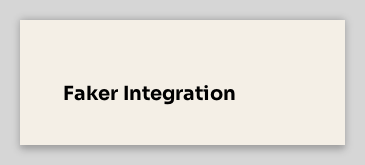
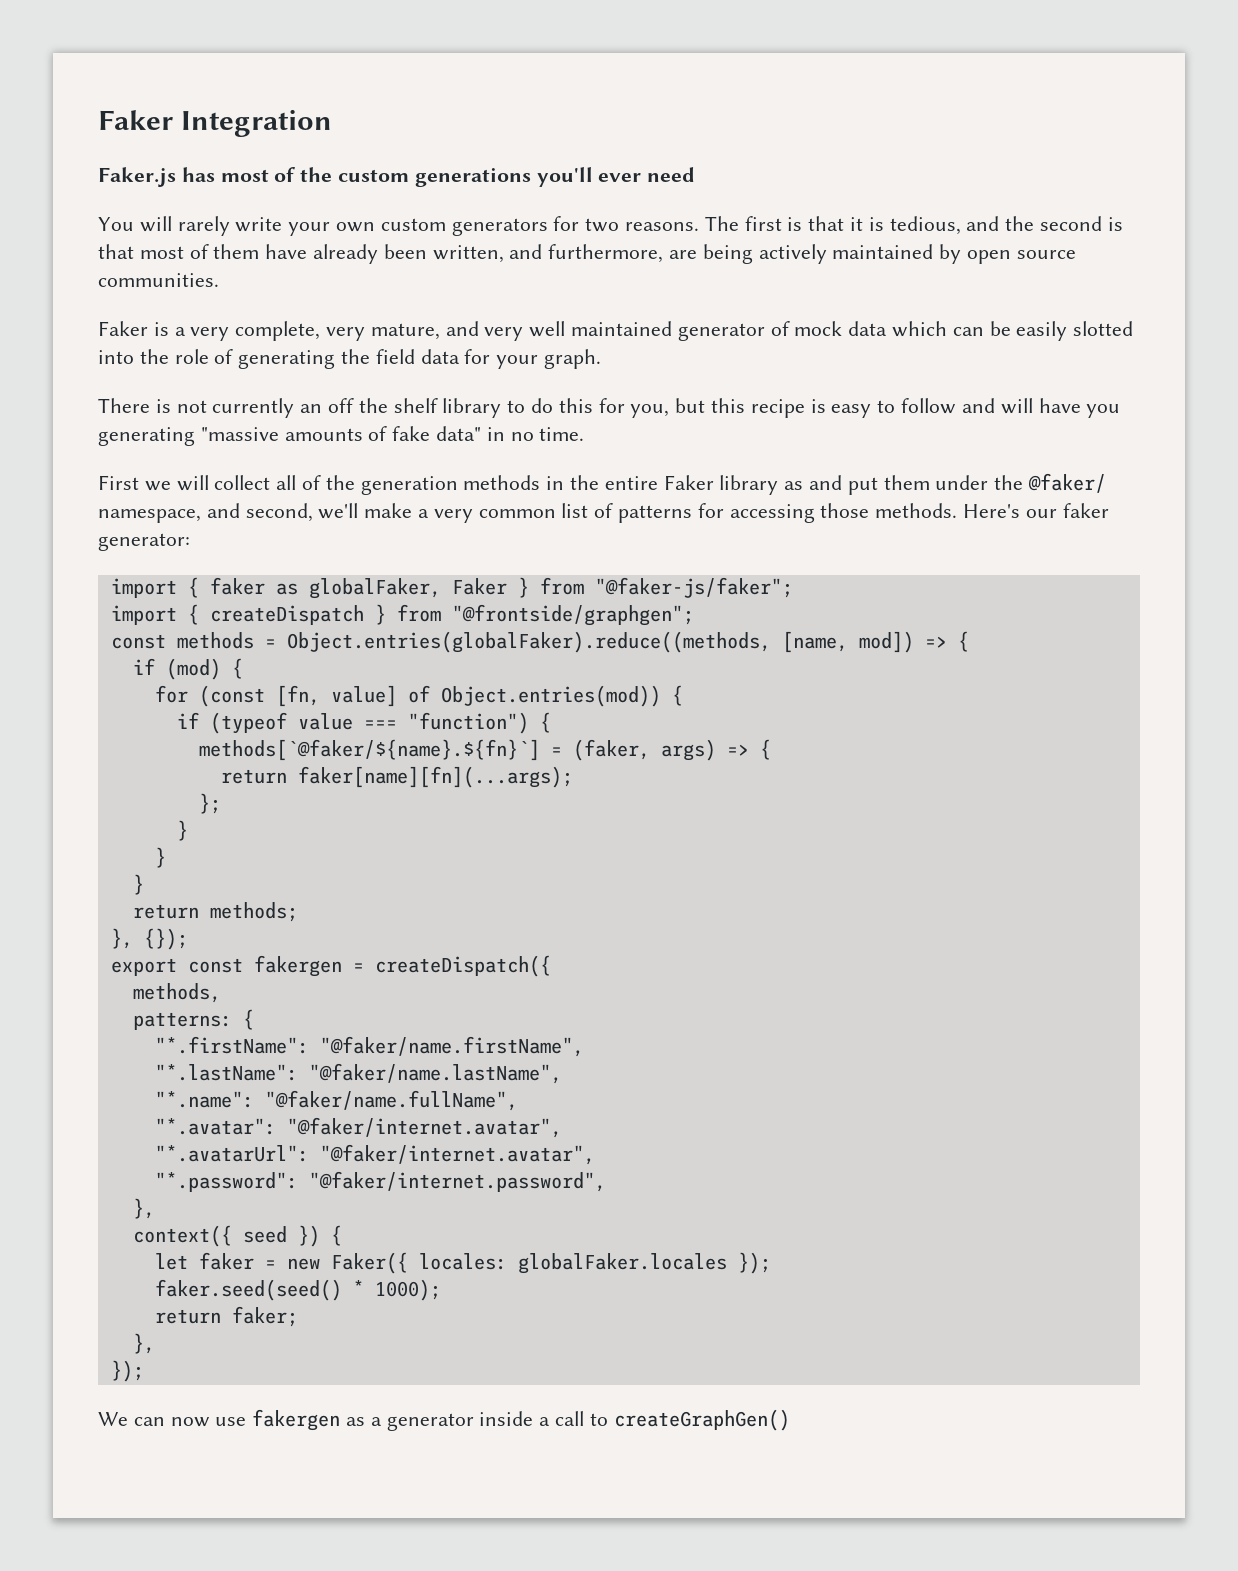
+ Faker.js has most of the custom generations you'll ever need
+ You will rarely write your own custom generators for two reasons. The first is that it is tedious, and the second is that most of them have already been written, and furthermore, are being actively maintained by open source communities.
+ Faker is a very complete, very mature, and very well maintained generator of mock data which can be easily slotted into the role of generating the field data for your graph.
+ There is not currently an off the shelf library to do this for you, but this recipe is easy to follow and will have you generating "massive amounts of fake data" in no time.
+ First we will collect all of the generation methods in the entire Faker library as and put them under the @faker/ namespace, and second, we'll make a very common list of patterns for accessing those methods. Here's our faker generator:
+ import { faker as globalFaker, Faker } from "@faker-js/faker";
+ import { createDispatch } from "@frontside/graphgen";
+ const methods = Object.entries(globalFaker).reduce((methods, [name, mod]) => {
+ if (mod) {
+ for (const [fn, value] of Object.entries(mod)) {
+ if (typeof value === "function") {
+ methods[`@faker/${name}.${fn}`] = (faker, args) => {
+ return faker[name][fn](...args);
+ };
+ }
+ }
+ }
+ return methods;
+ }, {});
+ export const fakergen = createDispatch({
+ methods,
+ patterns: {
+ "*.firstName": "@faker/name.firstName",
+ "*.lastName": "@faker/name.lastName",
+ "*.name": "@faker/name.fullName",
+ "*.avatar": "@faker/internet.avatar",
+ "*.avatarUrl": "@faker/internet.avatar",
+ "*.password": "@faker/internet.password",
+ },
+ context({ seed }) {
+ let faker = new Faker({ locales: globalFaker.locales });
+ faker.seed(seed() * 1000);
+ return faker;
+ },
+ });
+ We can now use fakergen as a generator inside a call to createGraphGen()

